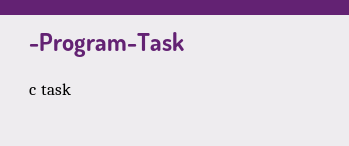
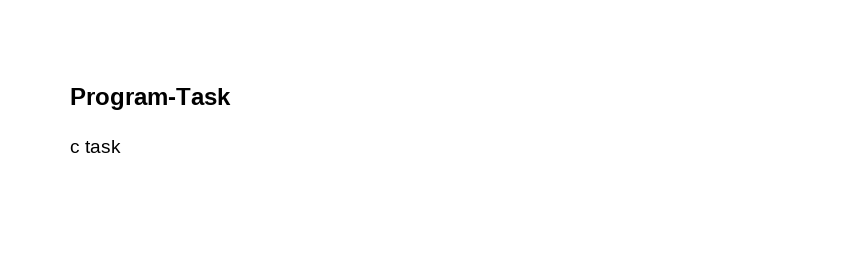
- -Program-Task
+ Program-Task

